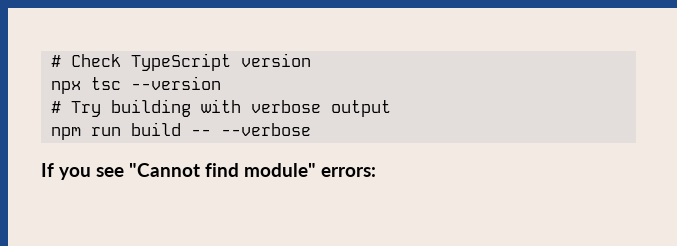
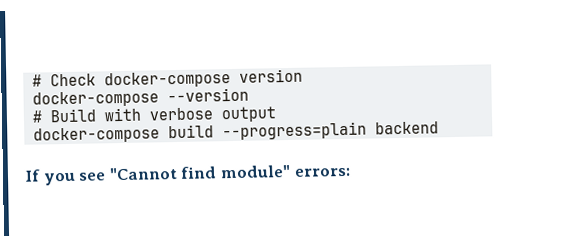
- # Check TypeScript version
+ # Check docker-compose version
- npx tsc --version
+ docker-compose --version
- # Try building with verbose output
+ # Build with verbose output
- npm run build -- --verbose
+ docker-compose build --progress=plain backend

